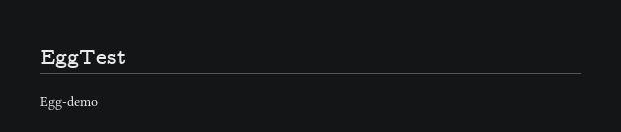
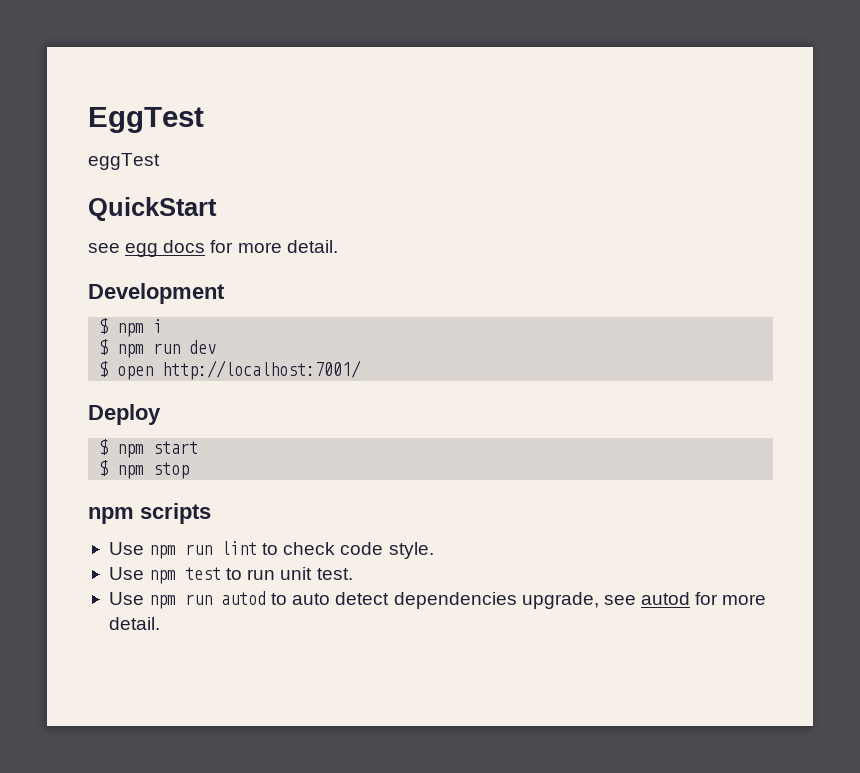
- Egg-demo
+ eggTest
+ QuickStart
+ see egg docs for more detail.
+ Development
+ $ npm i
+ $ npm run dev
+ $ open http://localhost:7001/
+ Deploy
+ $ npm start
+ $ npm stop
+ npm scripts
+ Use npm run lint to check code style.
+ Use npm test to run unit test.
+ Use npm run autod to auto detect dependencies upgrade, see autod for more detail.

